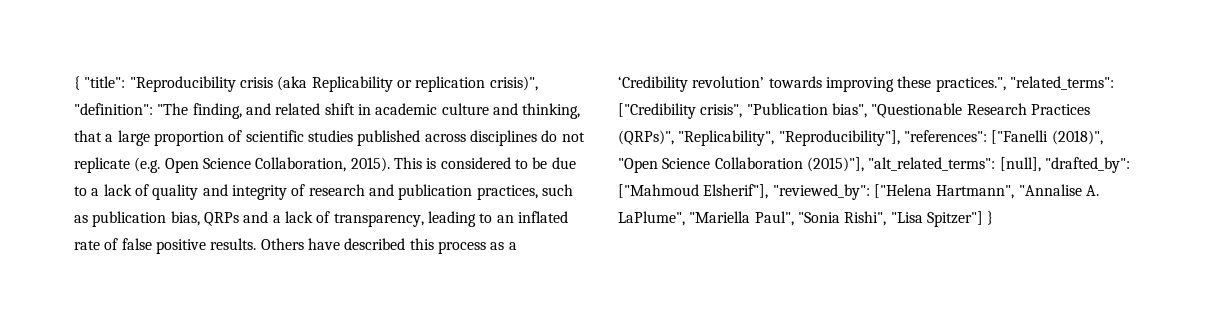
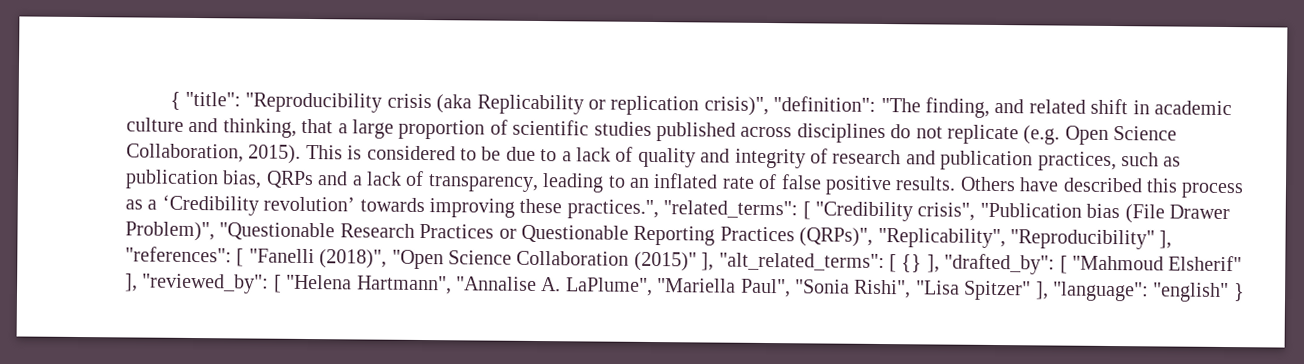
- Others have described this process as a ‘Credibility revolution’ towards improving these practices.", "related_terms": ["Credibility crisis", "Publication bias", "Questionable Research Practices (QRPs)", "Replicability", "Reproducibility"], "references": ["Fanelli (2018)", "Open Science Collaboration (2015)"], "alt_related_terms": [null], "drafted_by": ["Mahmoud Elsherif"], "reviewed_by": ["Helena Hartmann", "Annalise A. LaPlume", "Mariella Paul", "Sonia Rishi", "Lisa Spitzer"] }
+ Others have described this process as a ‘Credibility revolution’ towards improving these practices.", "related_terms": [ "Credibility crisis", "Publication bias (File Drawer Problem)", "Questionable Research Practices or Questionable Reporting Practices (QRPs)", "Replicability", "Reproducibility" ], "references": [ "Fanelli (2018)", "Open Science Collaboration (2015)" ], "alt_related_terms": [ {} ], "drafted_by": [ "Mahmoud Elsherif" ], "reviewed_by": [ "Helena Hartmann", "Annalise A. LaPlume", "Mariella Paul", "Sonia Rishi", "Lisa Spitzer" ], "language": "english" }

